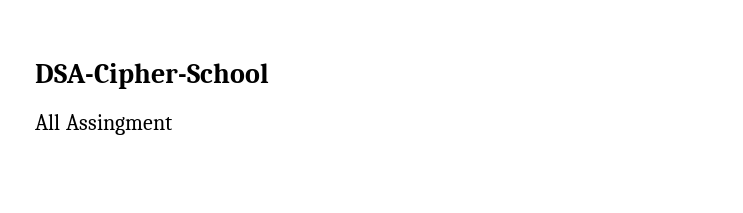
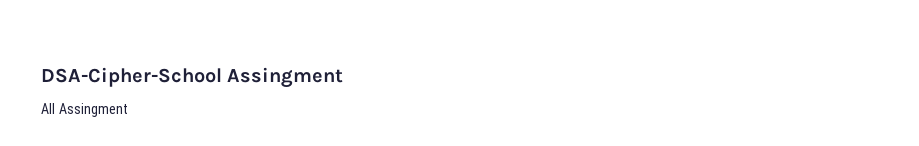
- DSA-Cipher-School
+ DSA-Cipher-School Assingment

